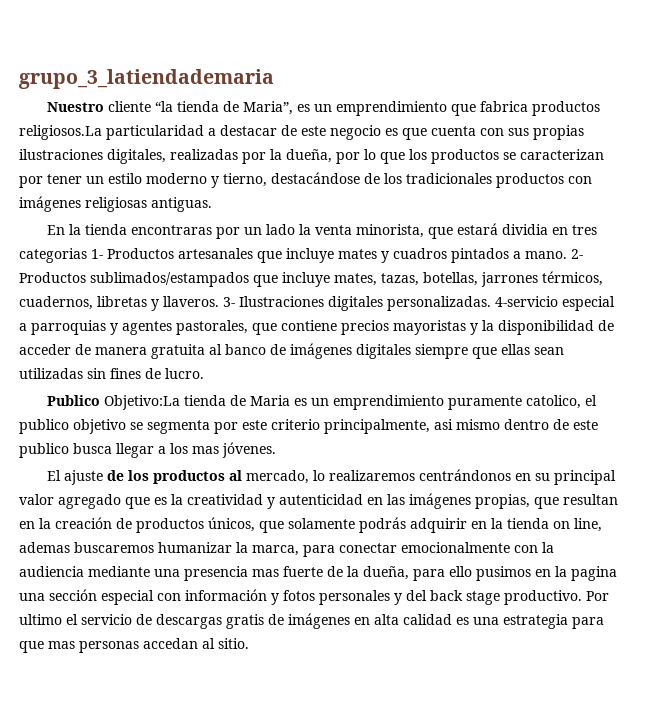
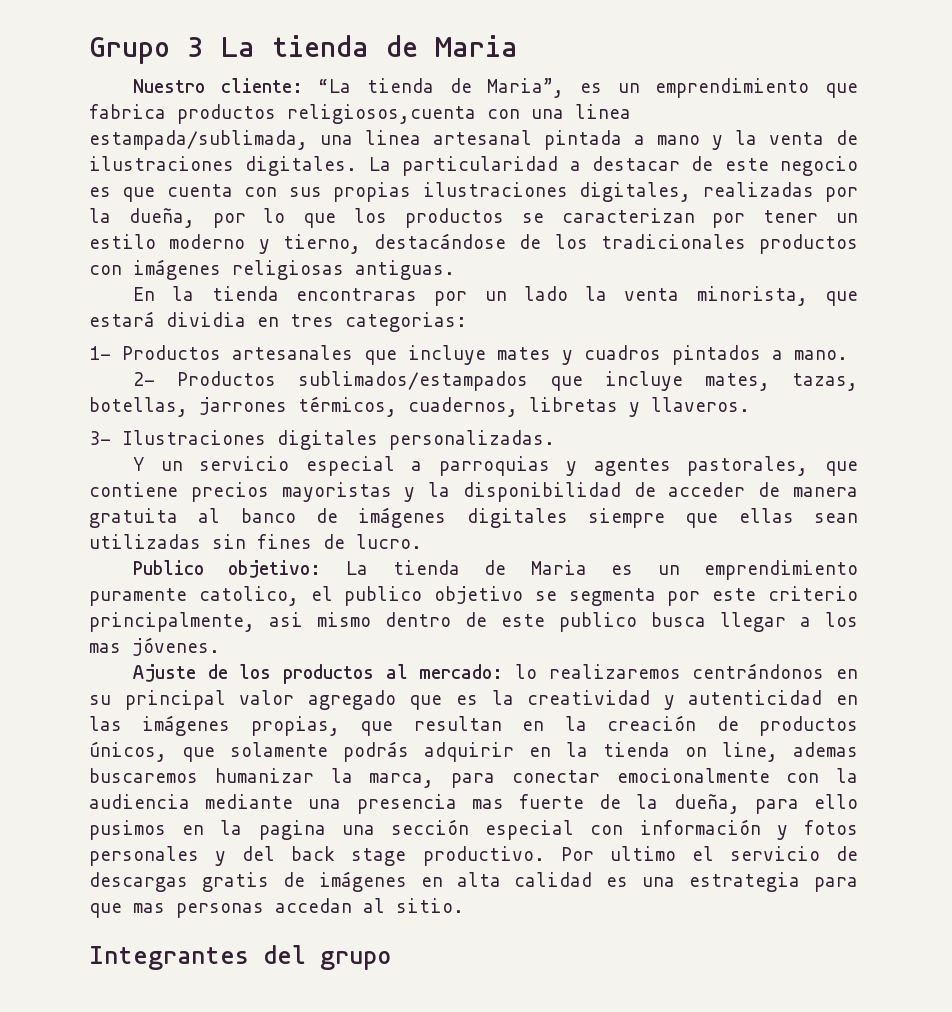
- grupo_3_latiendademaria
+ Grupo 3 La tienda de Maria
- Nuestro cliente “la tienda de Maria”, es un emprendimiento que fabrica productos religiosos.La particularidad a destacar de este negocio es que cuenta con sus propias ilustraciones digitales, realizadas por la dueña, por lo que los productos se caracterizan por tener un estilo moderno y tierno, destacándose de los tradicionales productos con imágenes religiosas antiguas.
+ Nuestro cliente: “La tienda de Maria”, es un emprendimiento que fabrica productos religiosos,cuenta con una linea estampada/sublimada, una linea artesanal pintada a mano y la venta de ilustraciones digitales. La particularidad a destacar de este negocio es que cuenta con sus propias ilustraciones digitales, realizadas por la dueña, por lo que los productos se caracterizan por tener un estilo moderno y tierno, destacándose de los tradicionales productos con imágenes religiosas antiguas.
- En la tienda encontraras por un lado la venta minorista, que estará dividia en tres categorias 1- Productos artesanales que incluye mates y cuadros pintados a mano. 2- Productos sublimados/estampados que incluye mates, tazas, botellas, jarrones térmicos, cuadernos, libretas y llaveros. 3- Ilustraciones digitales personalizadas. 4-servicio especial a parroquias y agentes pastorales, que contiene precios mayoristas y la disponibilidad de acceder de manera gratuita al banco de imágenes digitales siempre que ellas sean utilizadas sin fines de lucro.
+ En la tienda encontraras por un lado la venta minorista, que estará dividia en tres categorias:
+ 1- Productos artesanales que incluye mates y cuadros pintados a mano.
+ 2- Productos sublimados/estampados que incluye mates, tazas, botellas, jarrones térmicos, cuadernos, libretas y llaveros.
+ 3- Ilustraciones digitales personalizadas.
+ Y un servicio especial a parroquias y agentes pastorales, que contiene precios mayoristas y la disponibilidad de acceder de manera gratuita al banco de imágenes digitales siempre que ellas sean utilizadas sin fines de lucro.
- Publico Objetivo:La tienda de Maria es un emprendimiento puramente catolico, el publico objetivo se segmenta por este criterio principalmente, asi mismo dentro de este publico busca llegar a los mas jóvenes.
+ Publico objetivo: La tienda de Maria es un emprendimiento puramente catolico, el publico objetivo se segmenta por este criterio principalmente, asi mismo dentro de este publico busca llegar a los mas jóvenes.
- El ajuste de los productos al mercado, lo realizaremos centrándonos en su principal valor agregado que es la creatividad y autenticidad en las imágenes propias, que resultan en la creación de productos únicos, que solamente podrás adquirir en la tienda on line, ademas buscaremos humanizar la marca, para conectar emocionalmente con la audiencia mediante una presencia mas fuerte de la dueña, para ello pusimos en la pagina una sección especial con información y fotos personales y del back stage productivo.
+ Ajuste de los productos al mercado: lo realizaremos centrándonos en su principal valor agregado que es la creatividad y autenticidad en las imágenes propias, que resultan en la creación de productos únicos, que solamente podrás adquirir en la tienda on line, ademas buscaremos humanizar la marca, para conectar emocionalmente con la audiencia mediante una presencia mas fuerte de la dueña, para ello pusimos en la pagina una sección especial con información y fotos personales y del back stage productivo.
+ Integrantes del grupo

